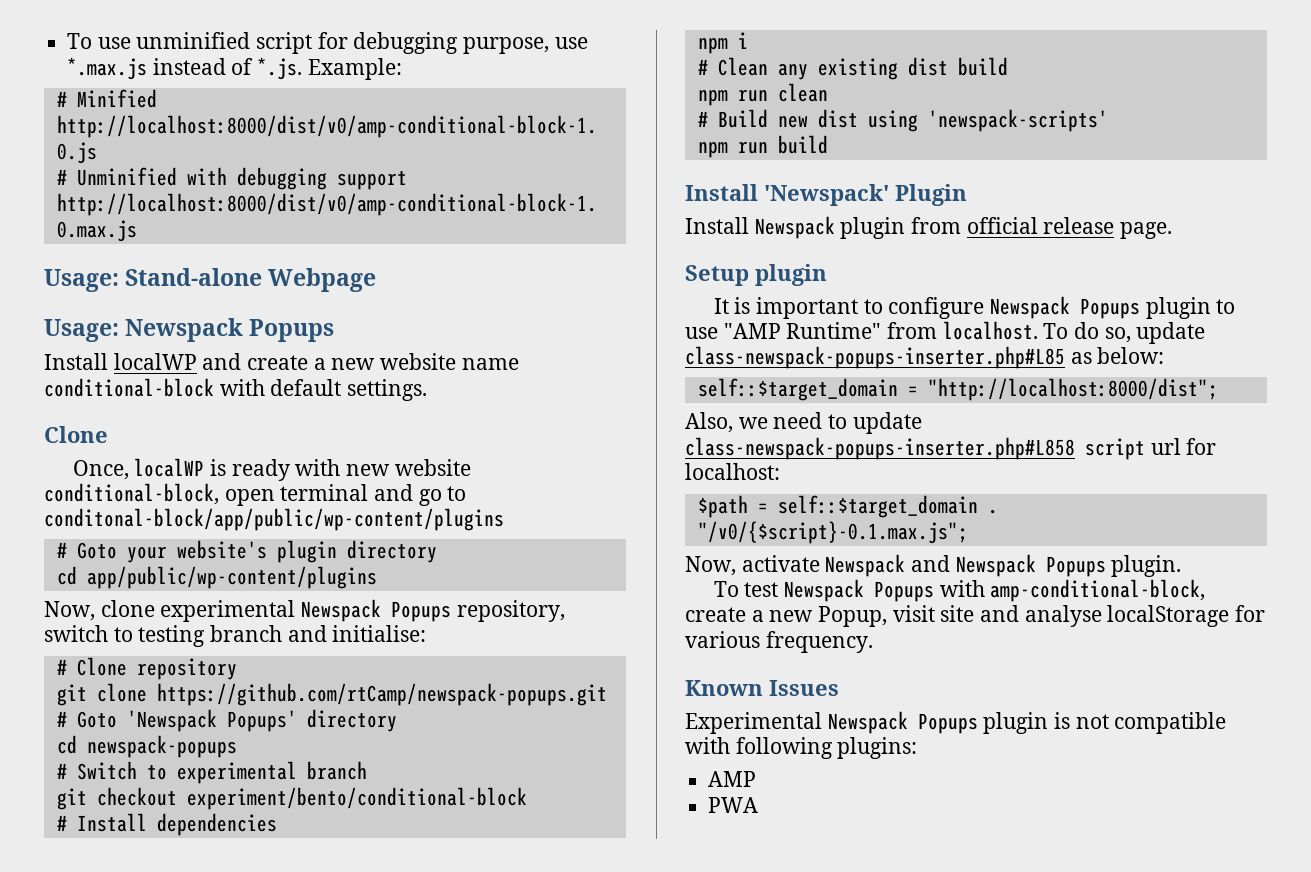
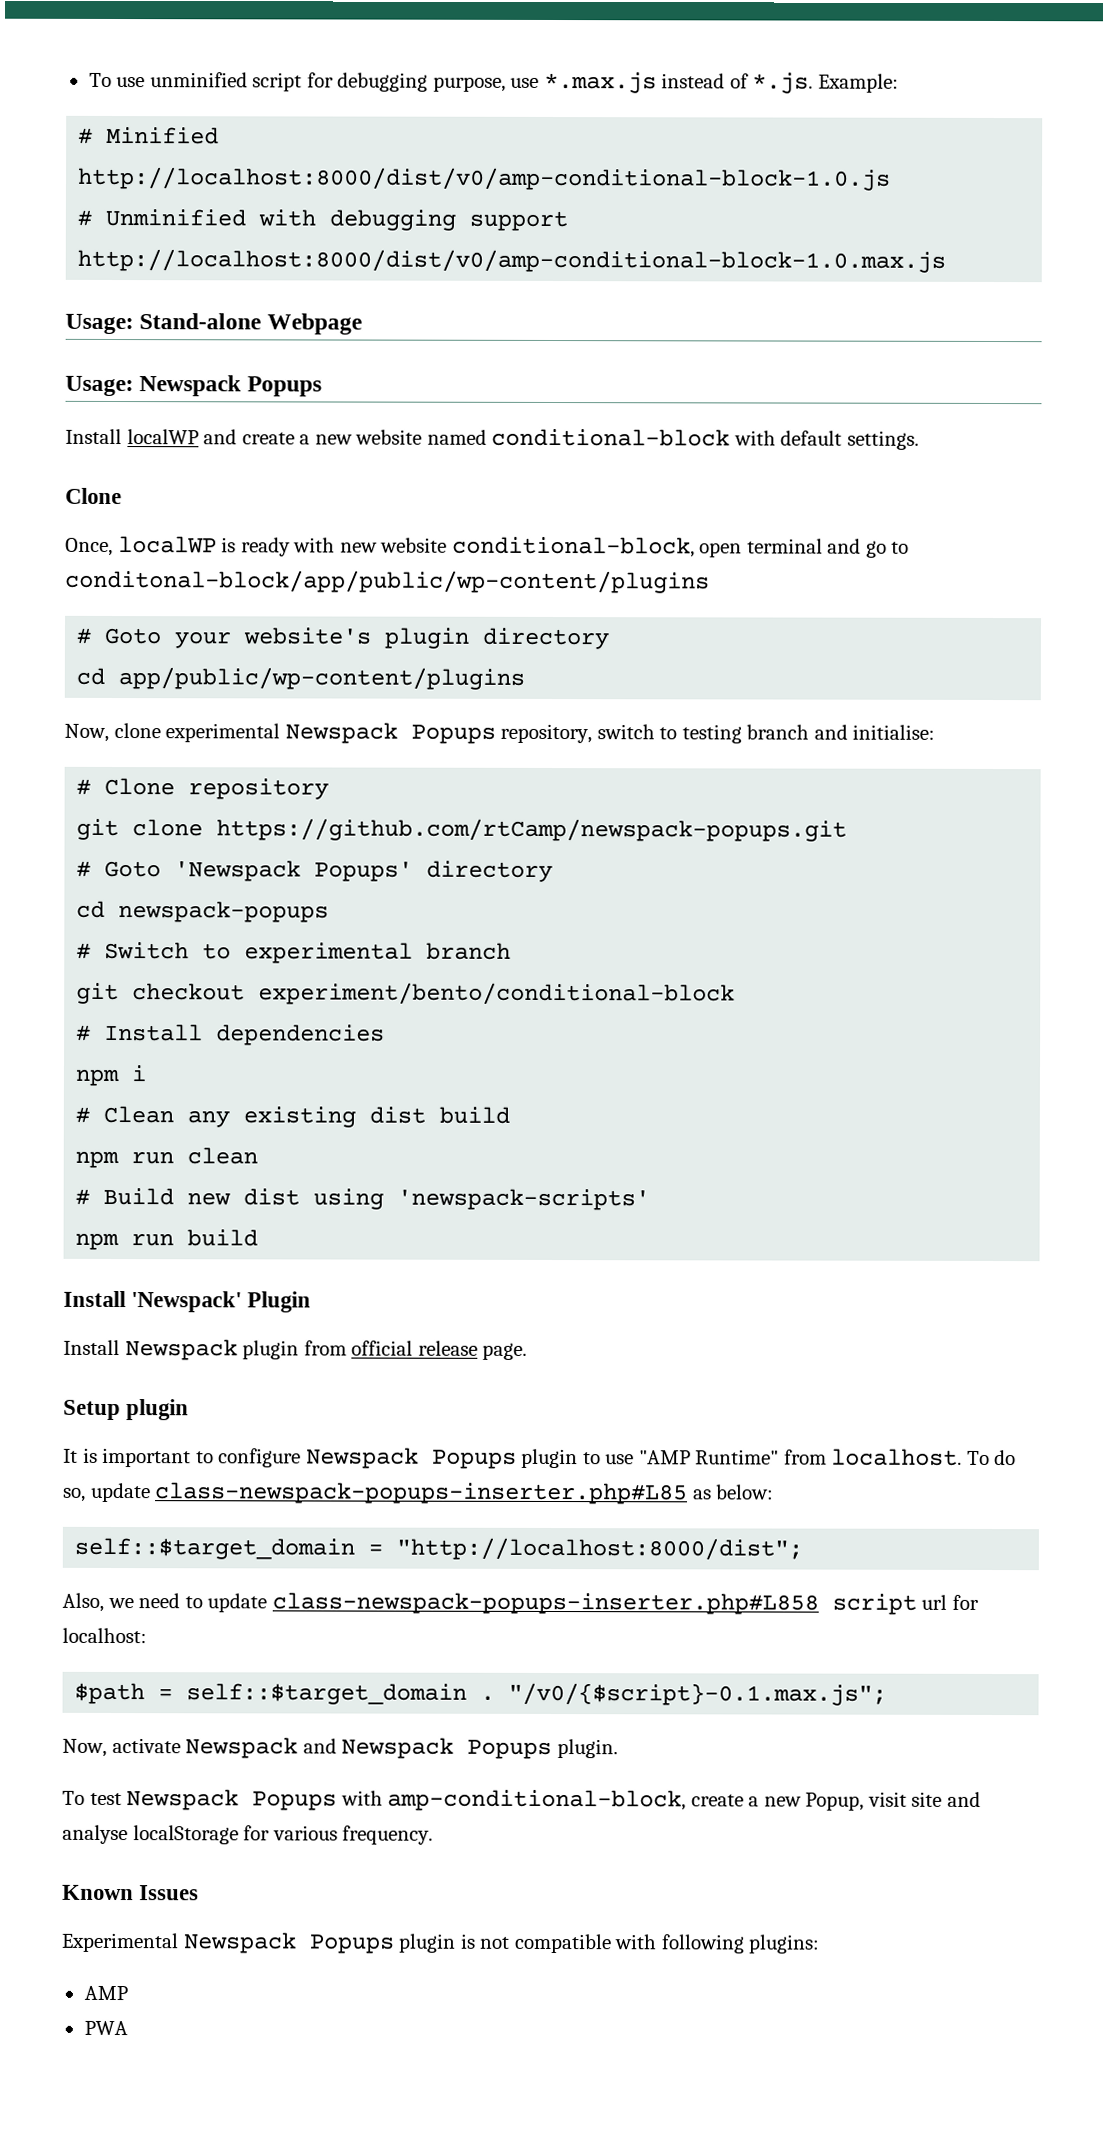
- Install localWP and create a new website name conditional-block with default settings.
+ Install localWP and create a new website named conditional-block with default settings.

